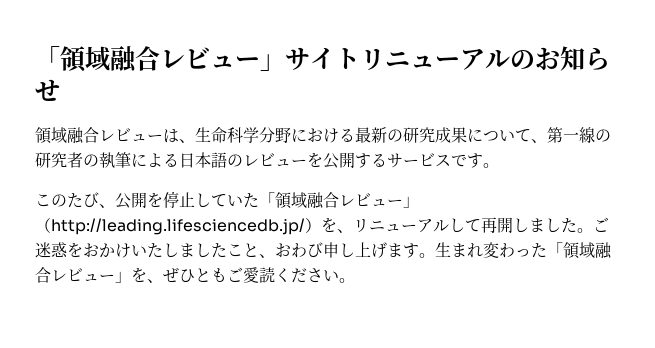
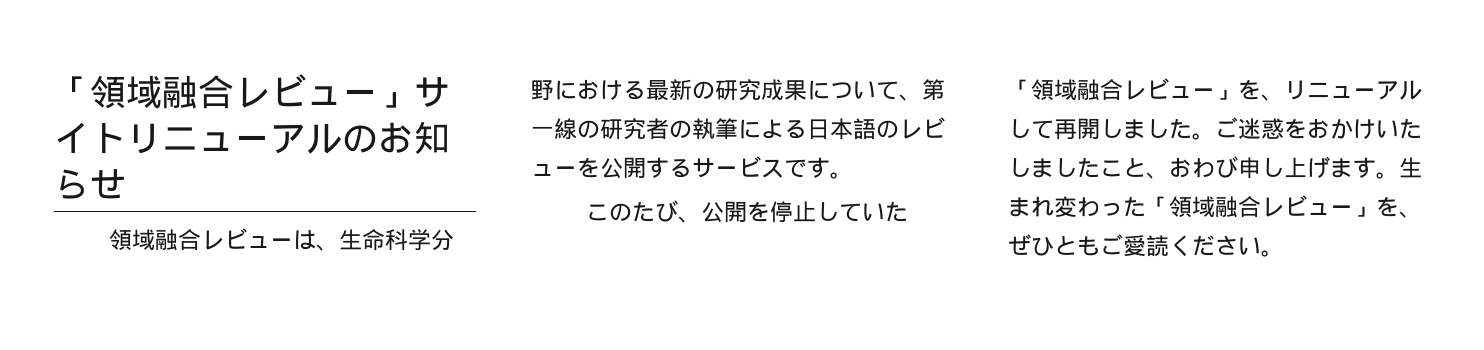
- このたび、公開を停止していた「領域融合レビュー」（http://leading.lifesciencedb.jp/）を、リニューアルして再開しました。
+ このたび、公開を停止していた「領域融合レビュー」を、リニューアルして再開しました。

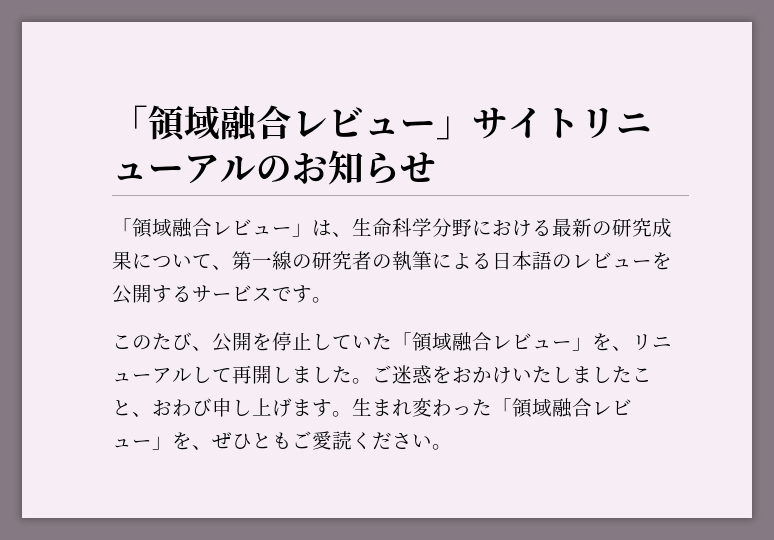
- 領域融合レビューは、生命科学分野における最新の研究成果について、第一線の研究者の執筆による日本語のレビューを公開するサービスです。
+ 「領域融合レビュー」は、生命科学分野における最新の研究成果について、第一線の研究者の執筆による日本語のレビューを公開するサービスです。

